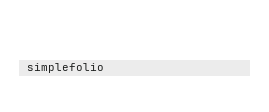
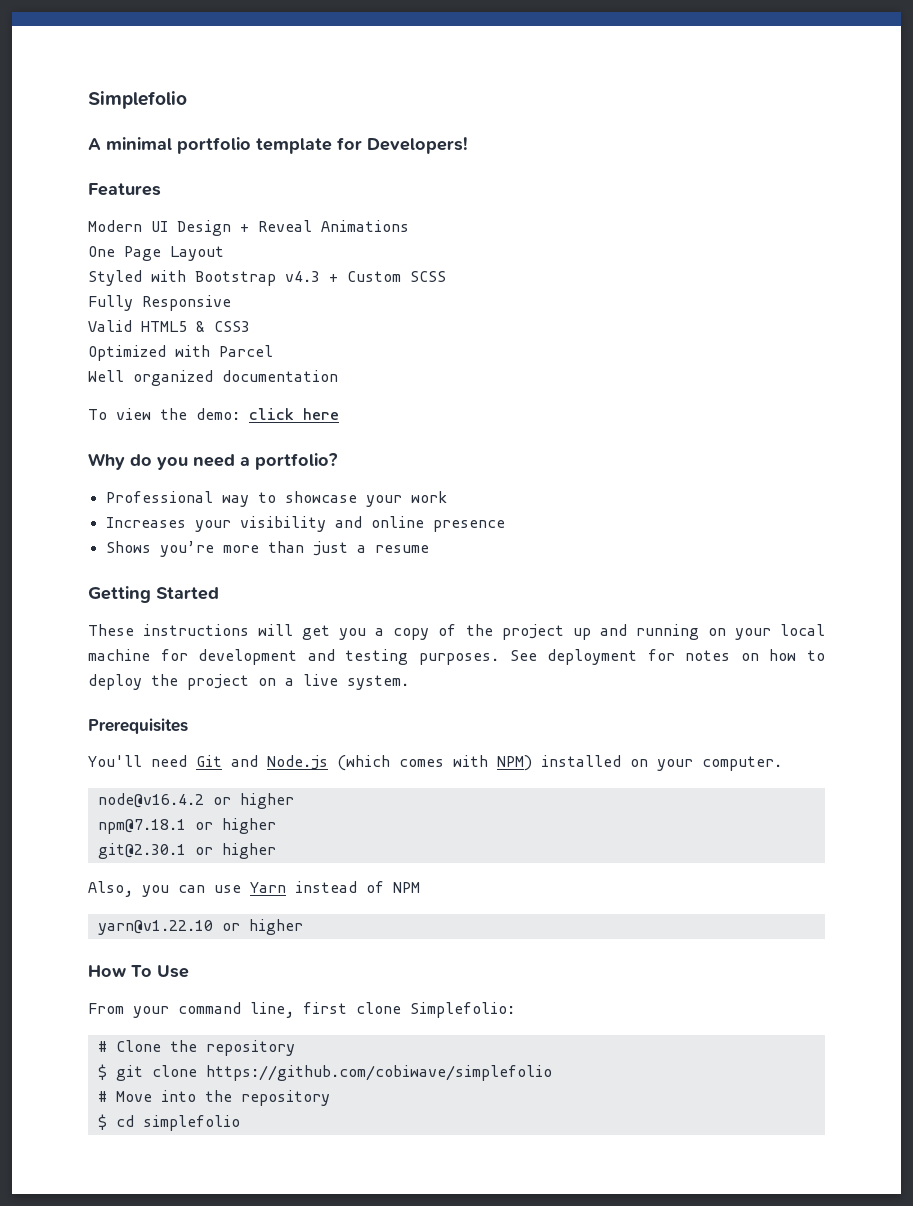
- simplefolio
+ Simplefolio
+ A minimal portfolio template for Developers!
+ Features
+ Modern UI Design + Reveal Animations
+ One Page Layout
+ Styled with Bootstrap v4.3 + Custom SCSS
+ Fully Responsive
+ Valid HTML5 & CSS3
+ Optimized with Parcel
+ Well organized documentation
+ To view the demo: click here
+ Why do you need a portfolio?
+ Professional way to showcase your work
+ Increases your visibility and online presence
+ Shows you’re more than just a resume
+ Getting Started
+ These instructions will get you a copy of the project up and running on your local machine for development and testing purposes. See deployment for notes on how to deploy the project on a live system.
+ Prerequisites
+ You'll need Git and Node.js (which comes with NPM) installed on your computer.
+ node@v16.4.2 or higher
+ npm@7.18.1 or higher
+ git@2.30.1 or higher
+ Also, you can use Yarn instead of NPM
+ yarn@v1.22.10 or higher
+ How To Use
+ From your command line, first clone Simplefolio:
+ # Clone the repository
+ $ git clone https://github.com/cobiwave/simplefolio
+ # Move into the repository
+ $ cd simplefolio

